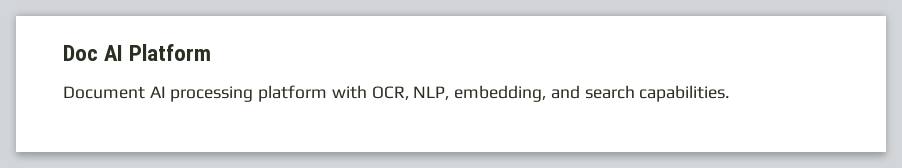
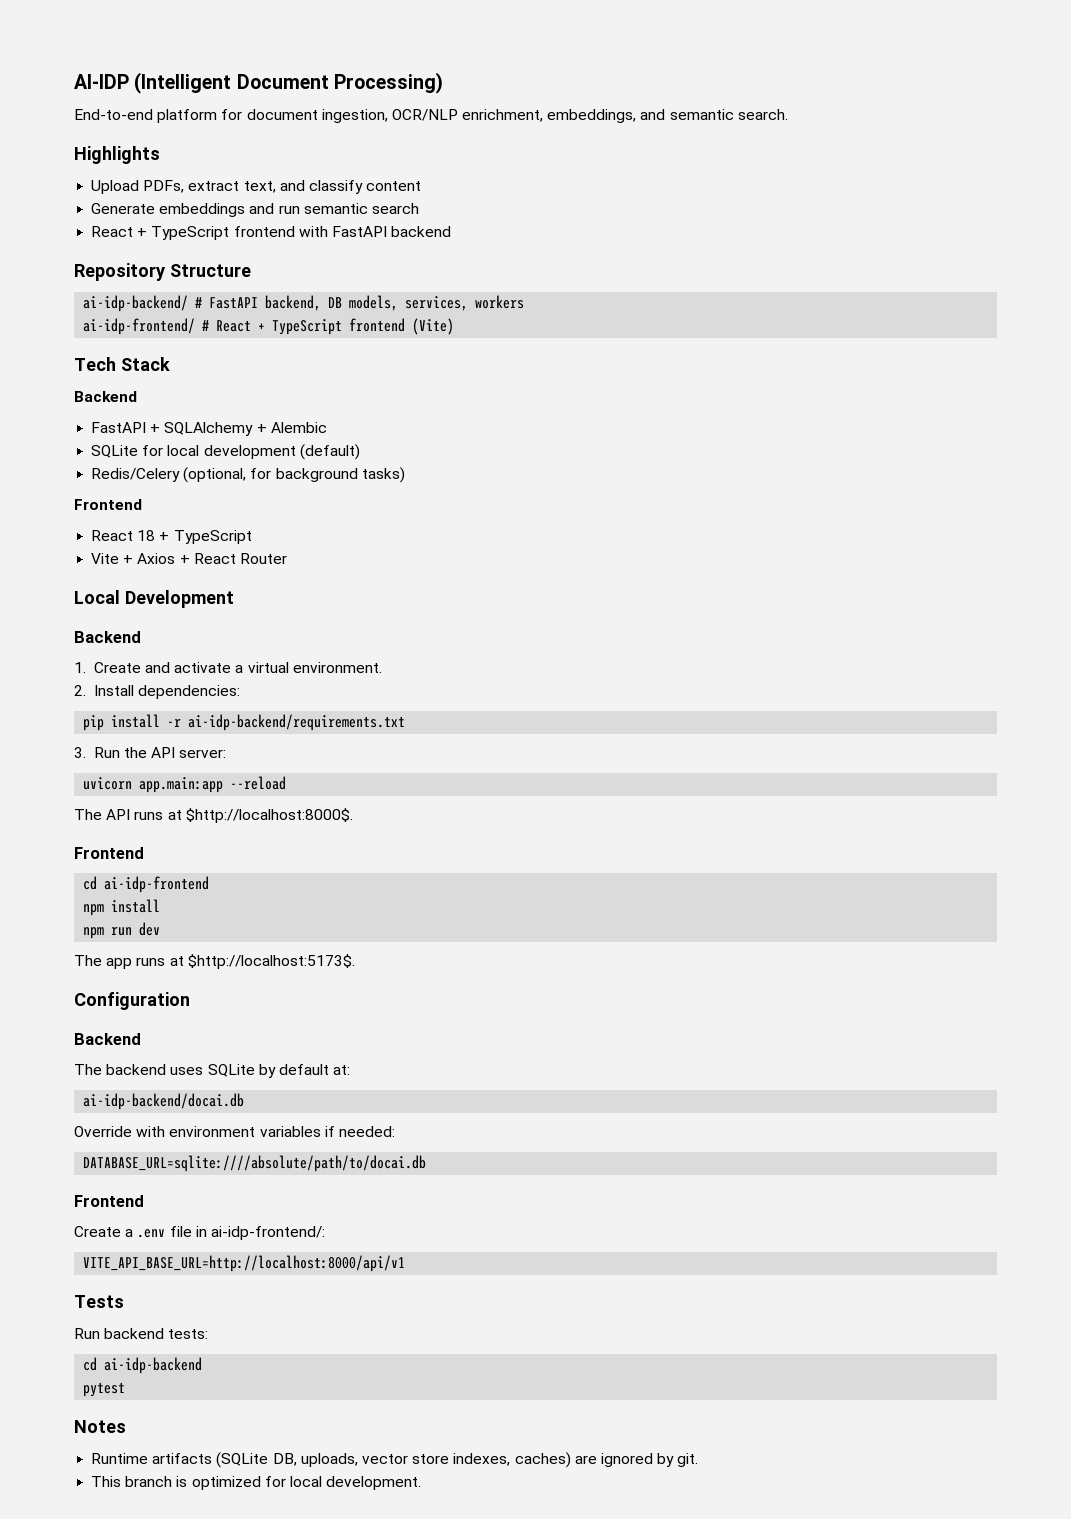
- Doc AI Platform
- Document AI processing platform with OCR, NLP, embedding, and search capabilities.
+ AI-IDP (Intelligent Document Processing)
+ End-to-end platform for document ingestion, OCR/NLP enrichment, embeddings, and semantic search.
+ Highlights
+ Upload PDFs, extract text, and classify content
+ Generate embeddings and run semantic search
+ React + TypeScript frontend with FastAPI backend
+ Repository Structure
+ ai-idp-backend/ # FastAPI backend, DB models, services, workers
+ ai-idp-frontend/ # React + TypeScript frontend (Vite)
+ Tech Stack
+ Backend
+ FastAPI + SQLAlchemy + Alembic
+ SQLite for local development (default)
+ Redis/Celery (optional, for background tasks)
+ Frontend
+ React 18 + TypeScript
+ Vite + Axios + React Router
+ Local Development
+ Backend
+ 1. Create and activate a virtual environment.
+ 2. Install dependencies:
+ pip install -r ai-idp-backend/requirements.txt
+ 3. Run the API server:
+ uvicorn app.main:app --reload
+ The API runs at $http://localhost:8000$.
+ Frontend
+ cd ai-idp-frontend
+ npm install
+ npm run dev
+ The app runs at $http://localhost:5173$.
+ Configuration
+ Backend
+ The backend uses SQLite by default at:
+ ai-idp-backend/docai.db
+ Override with environment variables if needed:
+ DATABASE_URL=sqlite:////absolute/path/to/docai.db
+ Frontend
+ Create a .env file in ai-idp-frontend/:
+ VITE_API_BASE_URL=http://localhost:8000/api/v1
+ Tests
+ Run backend tests:
+ cd ai-idp-backend
+ pytest
+ Notes
+ Runtime artifacts (SQLite DB, uploads, vector store indexes, caches) are ignored by git.
+ This branch is optimized for local development.

